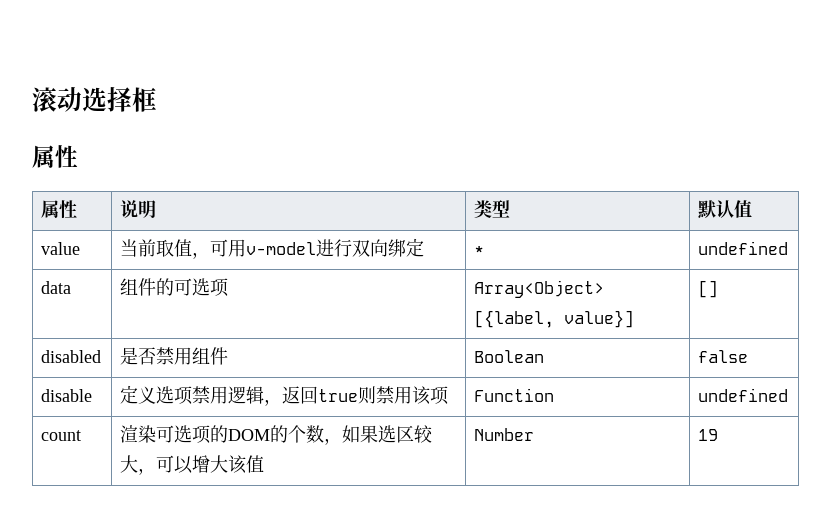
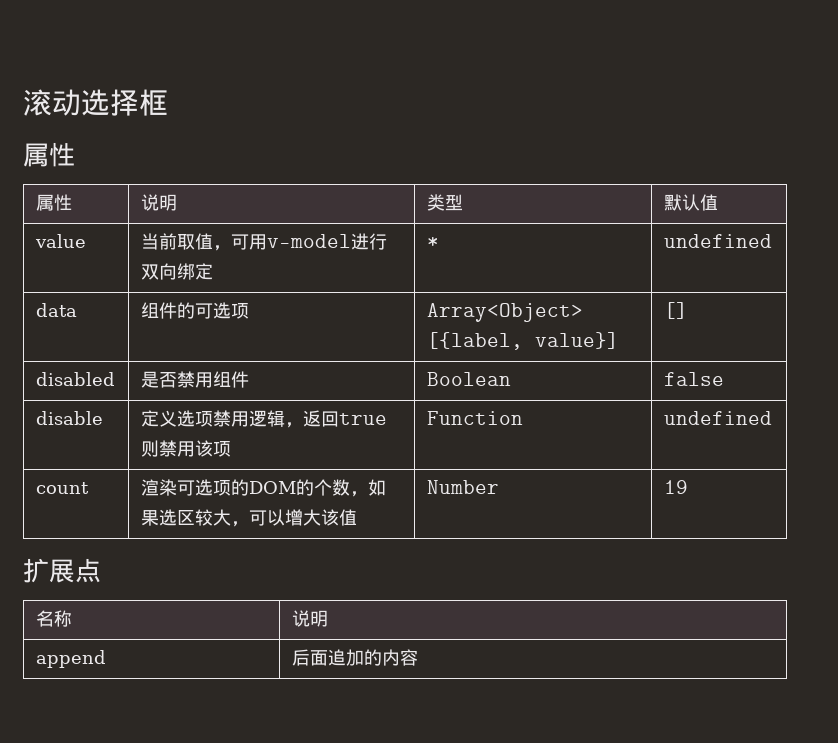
+ 扩展点
+ 名称 | 说明
+ append | 后面追加的内容

